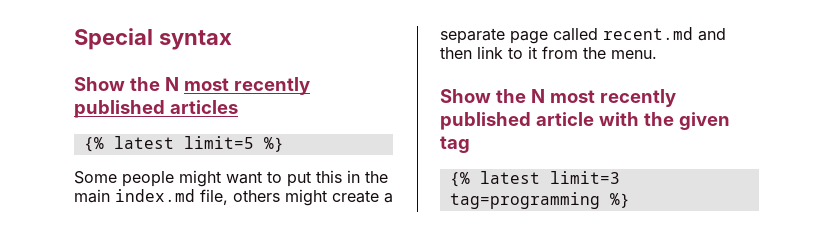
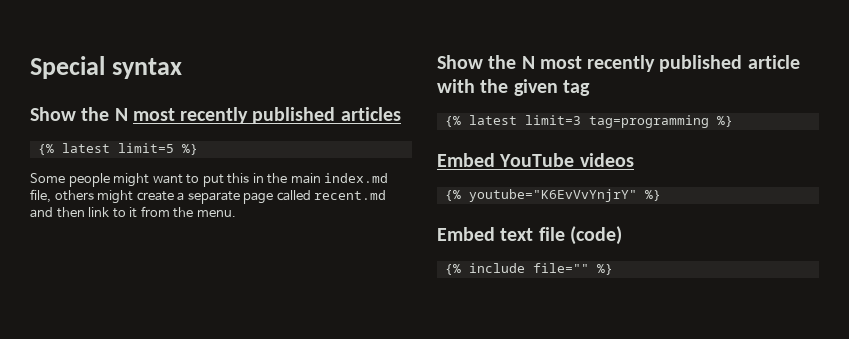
+ Embed YouTube videos
+ {% youtube="K6EvVvYnjrY" %}
+ Embed text file (code)
+ {% include file="" %}

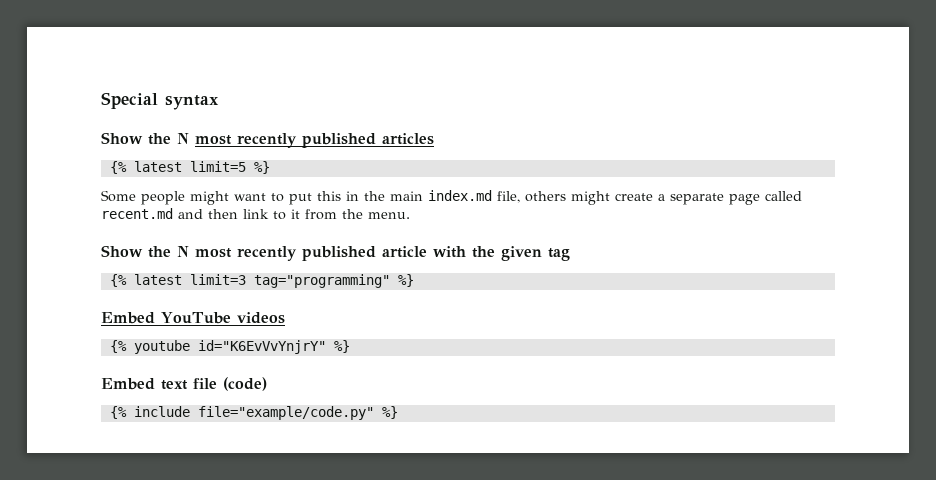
- {% latest limit=3 tag=programming %}
+ {% latest limit=3 tag="programming" %}
- {% youtube="K6EvVvYnjrY" %}
+ {% youtube id="K6EvVvYnjrY" %}
- {% include file="" %}
+ {% include file="example/code.py" %}

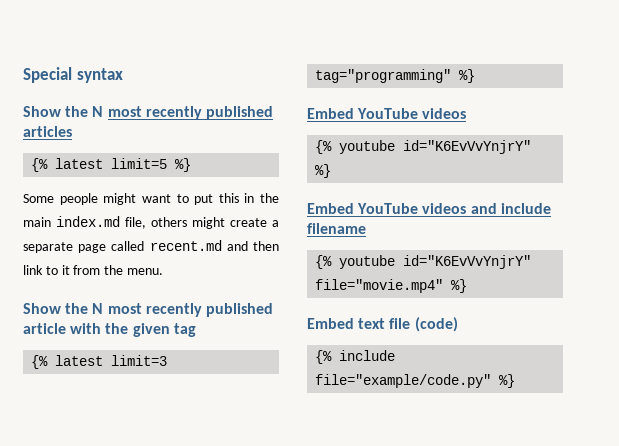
+ Embed YouTube videos and include filename
+ {% youtube id="K6EvVvYnjrY" file="movie.mp4" %}

